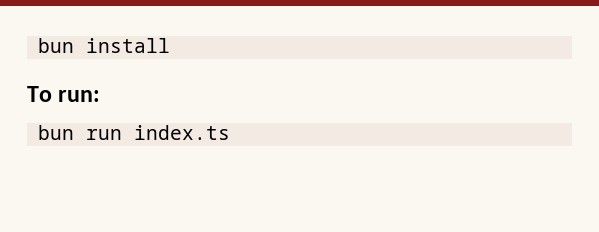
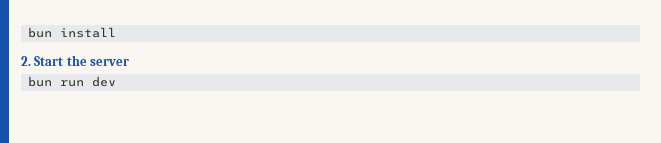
- To run:
+ 2. Start the server
- bun run index.ts
+ bun run dev

